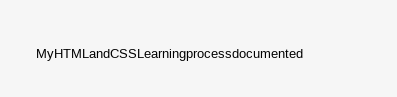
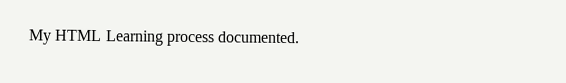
- MyHTMLandCSSLearningprocessdocumented
+ My HTML Learning process documented.

